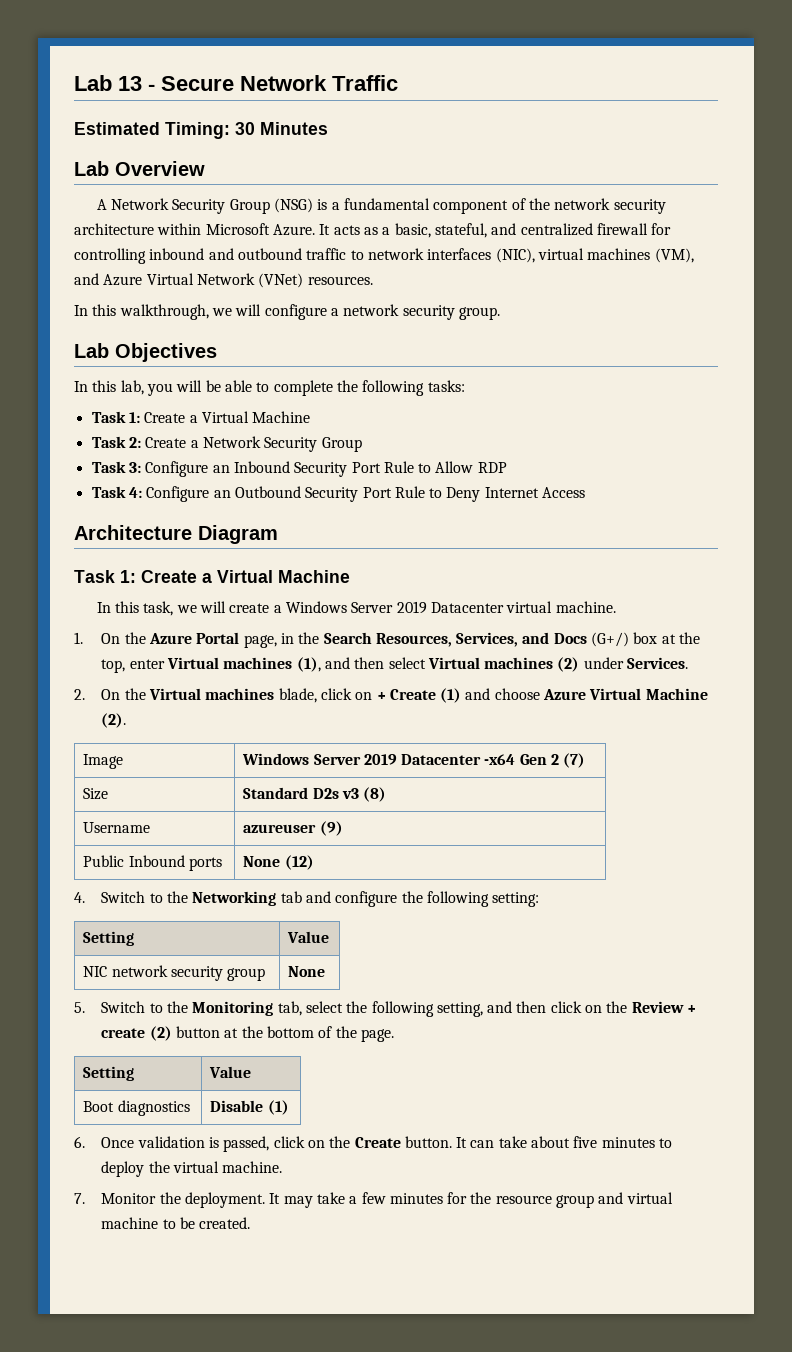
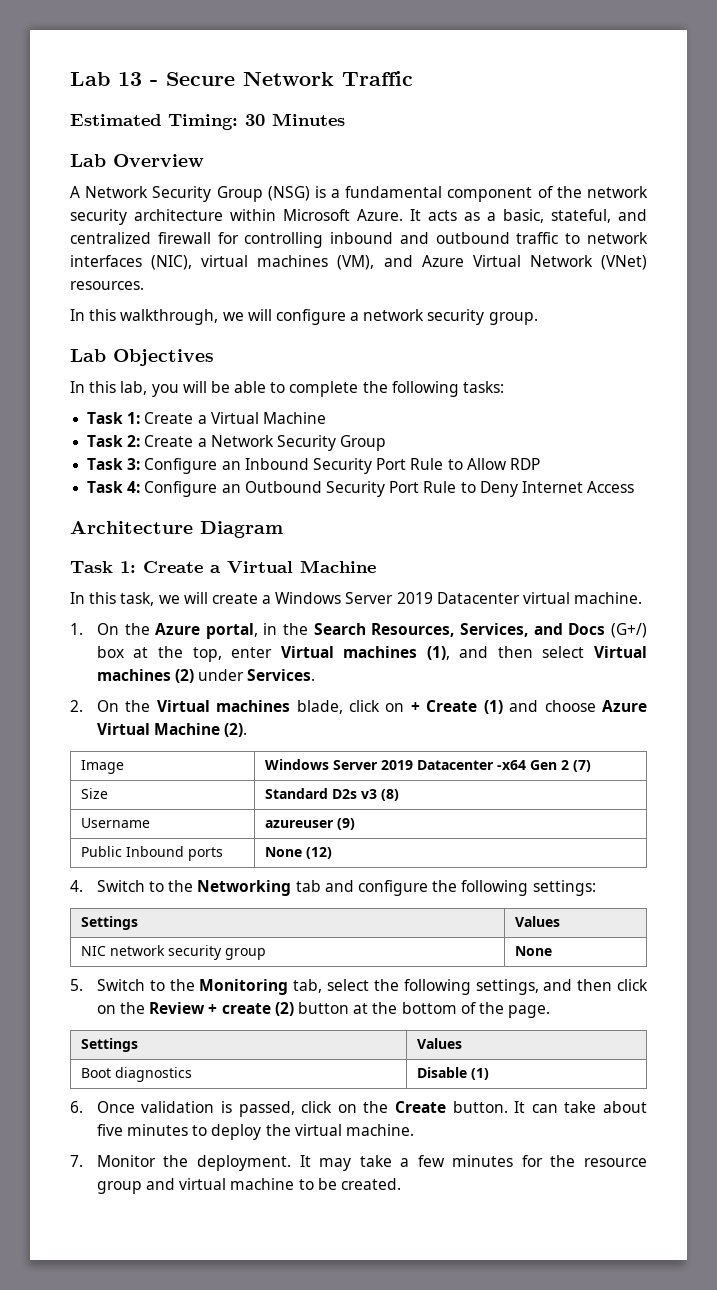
- 1. On the Azure Portal page, in the Search Resources, Services, and Docs (G+/) box at the top, enter Virtual machines (1), and then select Virtual machines (2) under Services.
+ 1. On the Azure portal, in the Search Resources, Services, and Docs (G+/) box at the top, enter Virtual machines (1), and then select Virtual machines (2) under Services.
- 4. Switch to the Networking tab and configure the following setting:
- Setting | Value
+ 4. Switch to the Networking tab and configure the following settings:
+ Settings | Values
- 5. Switch to the Monitoring tab, select the following setting, and then click on the Review + create (2) button at the bottom of the page.
- Setting | Value
+ 5. Switch to the Monitoring tab, select the following settings, and then click on the Review + create (2) button at the bottom of the page.
+ Settings | Values

